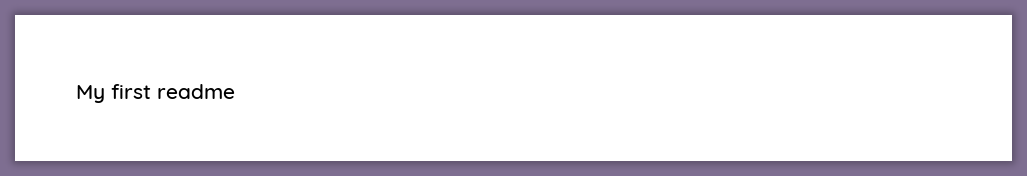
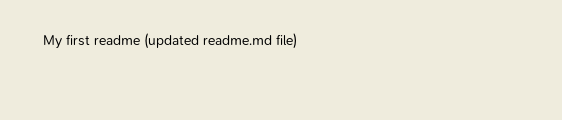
- My first readme
+ My first readme (updated readme.md file)

